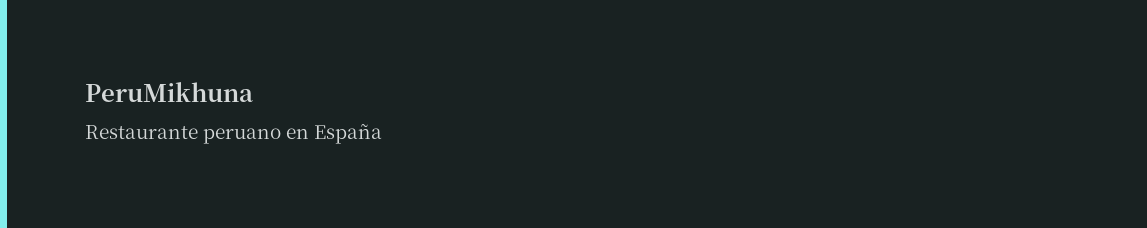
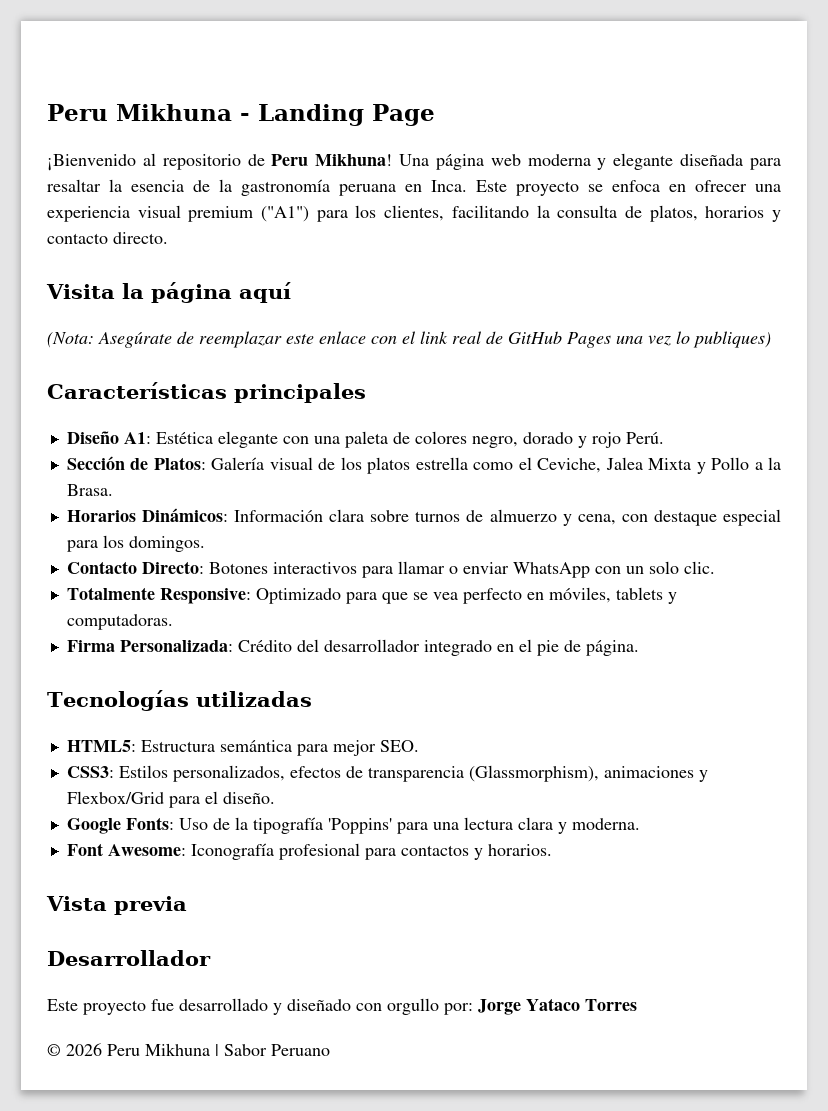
- PeruMikhuna
- Restaurante peruano en España
+ Peru Mikhuna - Landing Page
+ ¡Bienvenido al repositorio de Peru Mikhuna! Una página web moderna y elegante diseñada para resaltar la esencia de la gastronomía peruana en Inca. Este proyecto se enfoca en ofrecer una experiencia visual premium ("A1") para los clientes, facilitando la consulta de platos, horarios y contacto directo.
+ Visita la página aquí
+ (Nota: Asegúrate de reemplazar este enlace con el link real de GitHub Pages una vez lo publiques)
+ Características principales
+ Diseño A1: Estética elegante con una paleta de colores negro, dorado y rojo Perú.
+ Sección de Platos: Galería visual de los platos estrella como el Ceviche, Jalea Mixta y Pollo a la Brasa.
+ Horarios Dinámicos: Información clara sobre turnos de almuerzo y cena, con destaque especial para los domingos.
+ Contacto Directo: Botones interactivos para llamar o enviar WhatsApp con un solo clic.
+ Totalmente Responsive: Optimizado para que se vea perfecto en móviles, tablets y computadoras.
+ Firma Personalizada: Crédito del desarrollador integrado en el pie de página.
+ Tecnologías utilizadas
+ HTML5: Estructura semántica para mejor SEO.
+ CSS3: Estilos personalizados, efectos de transparencia (Glassmorphism), animaciones y Flexbox/Grid para el diseño.
+ Google Fonts: Uso de la tipografía 'Poppins' para una lectura clara y moderna.
+ Font Awesome: Iconografía profesional para contactos y horarios.
+ Vista previa
+ Desarrollador
+ Este proyecto fue desarrollado y diseñado con orgullo por: Jorge Yataco Torres
+ © 2026 Peru Mikhuna | Sabor Peruano

